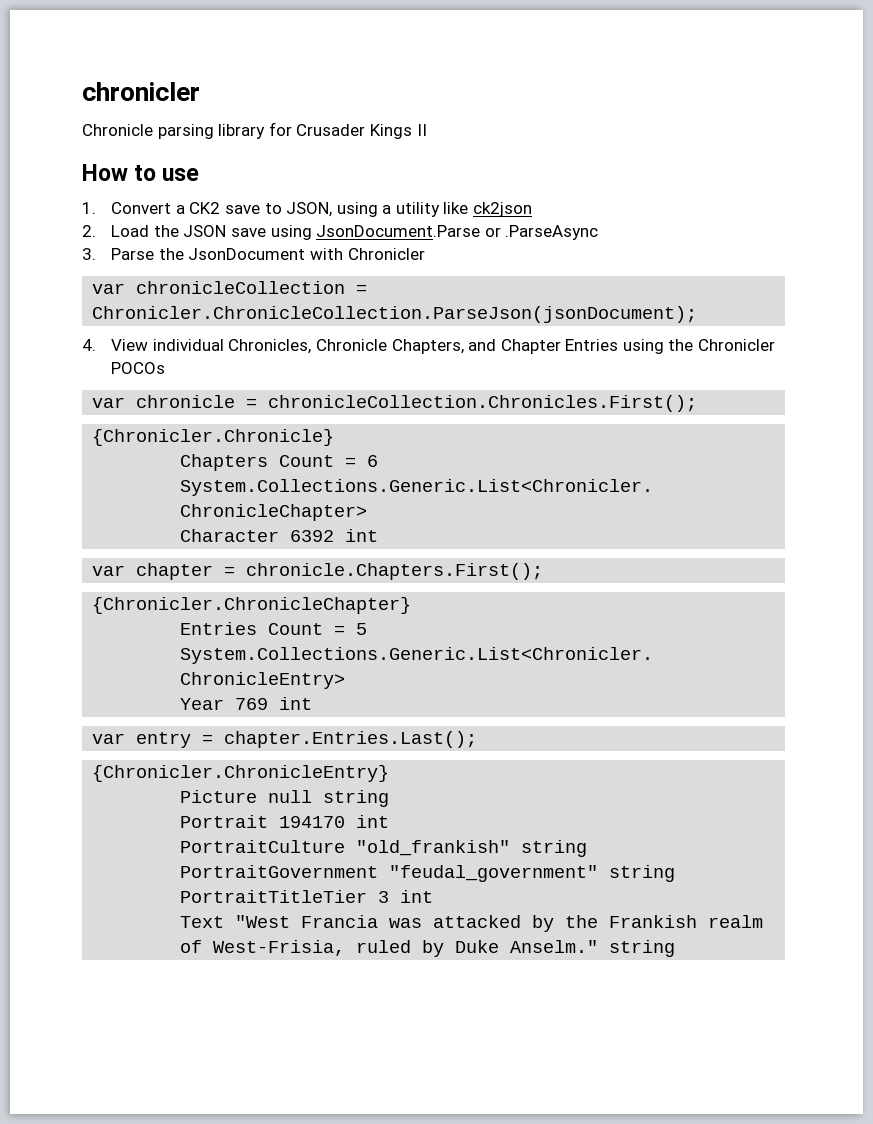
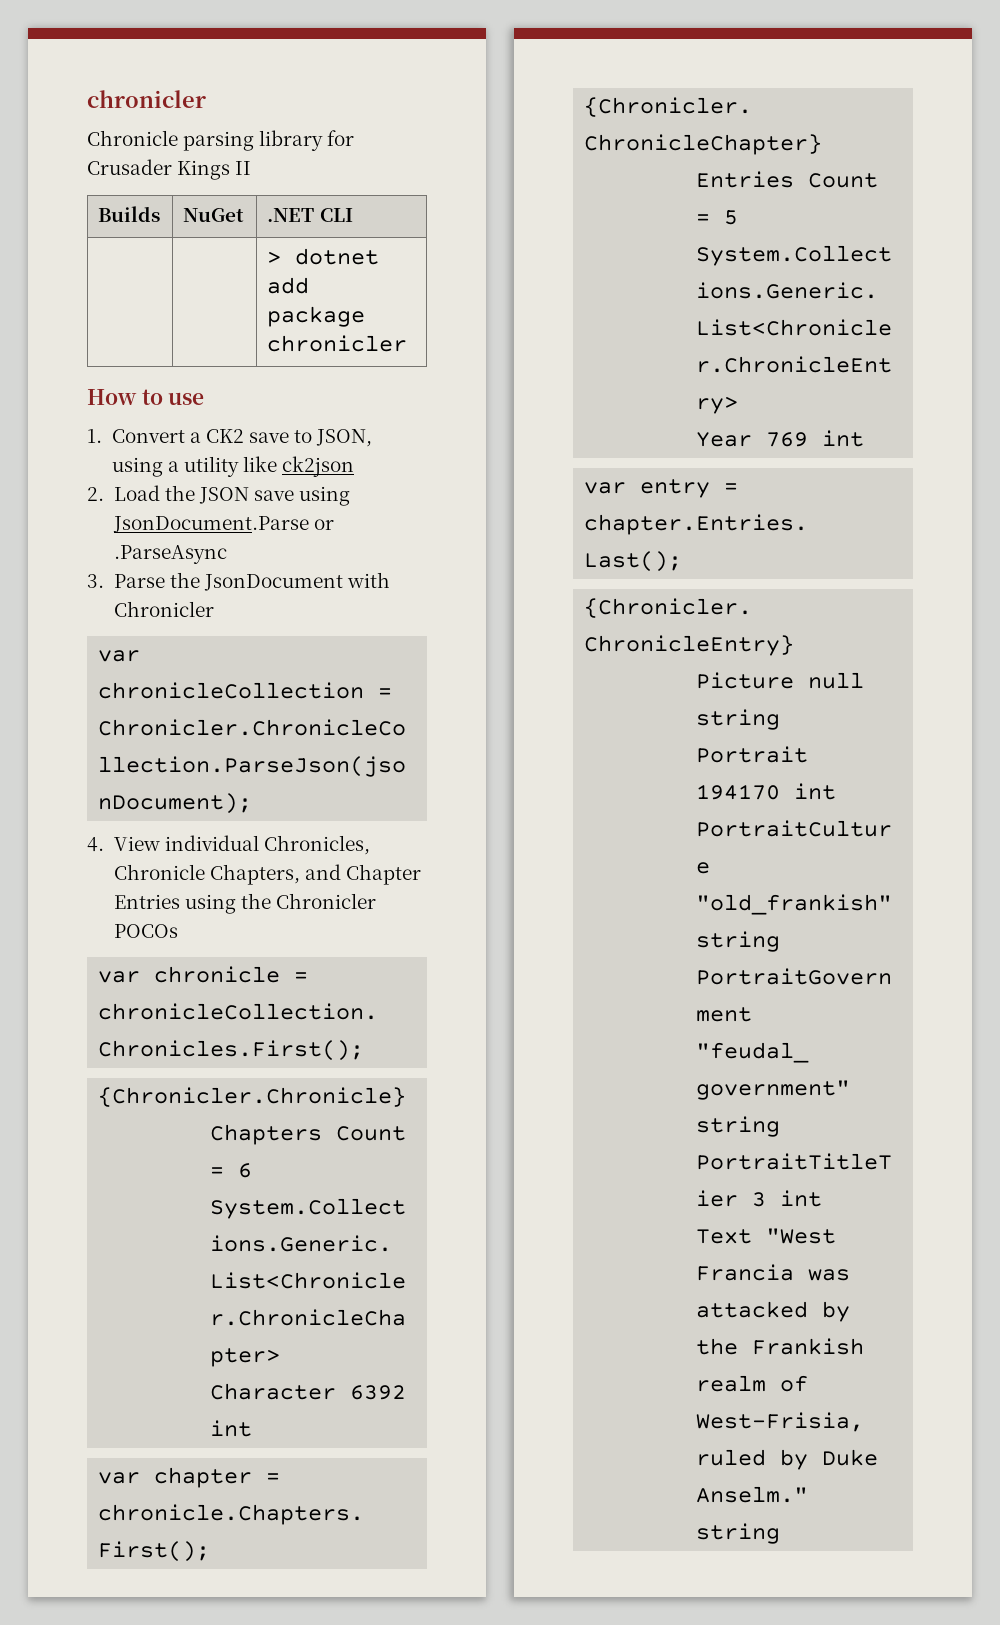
+ Builds | NuGet | .NET CLI
+ | | > dotnet add package chronicler

